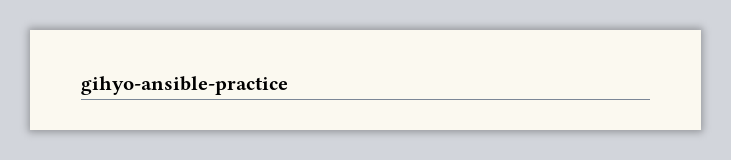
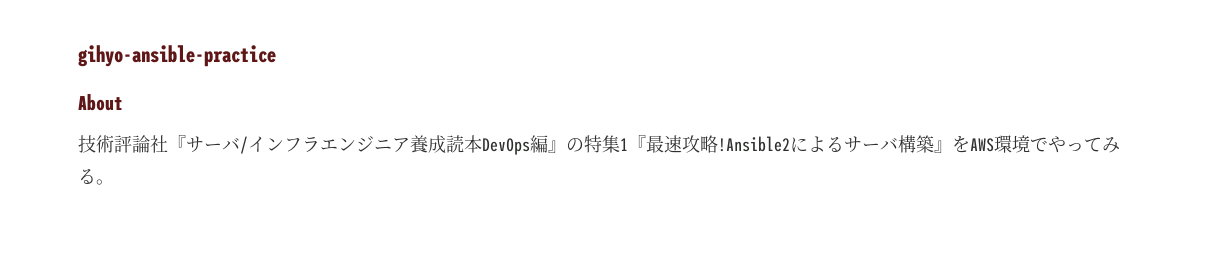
+ About
+ 技術評論社『サーバ/インフラエンジニア養成読本DevOps編』の特集1『最速攻略!Ansible2によるサーバ構築』をAWS環境でやってみる。

